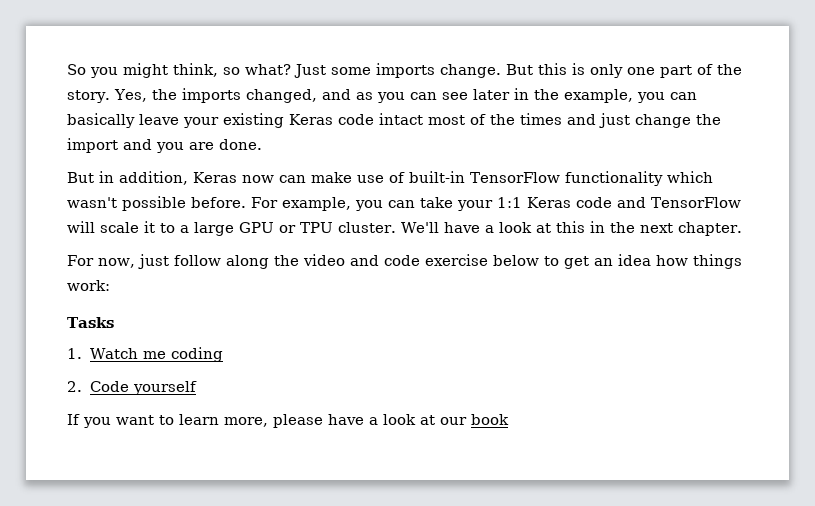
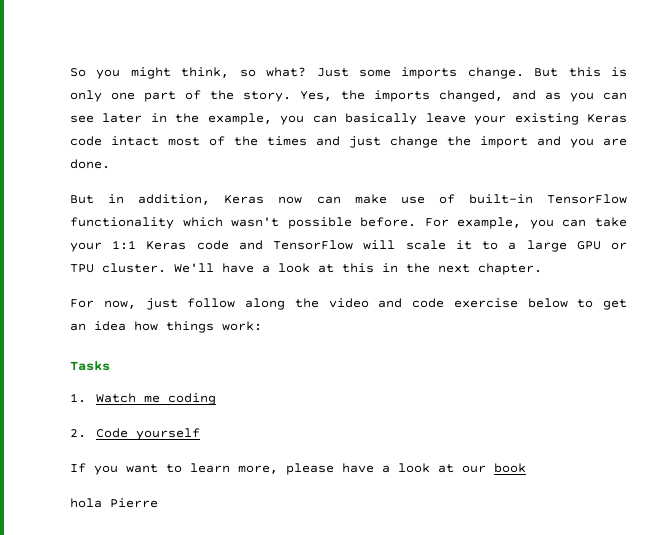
+ hola Pierre

